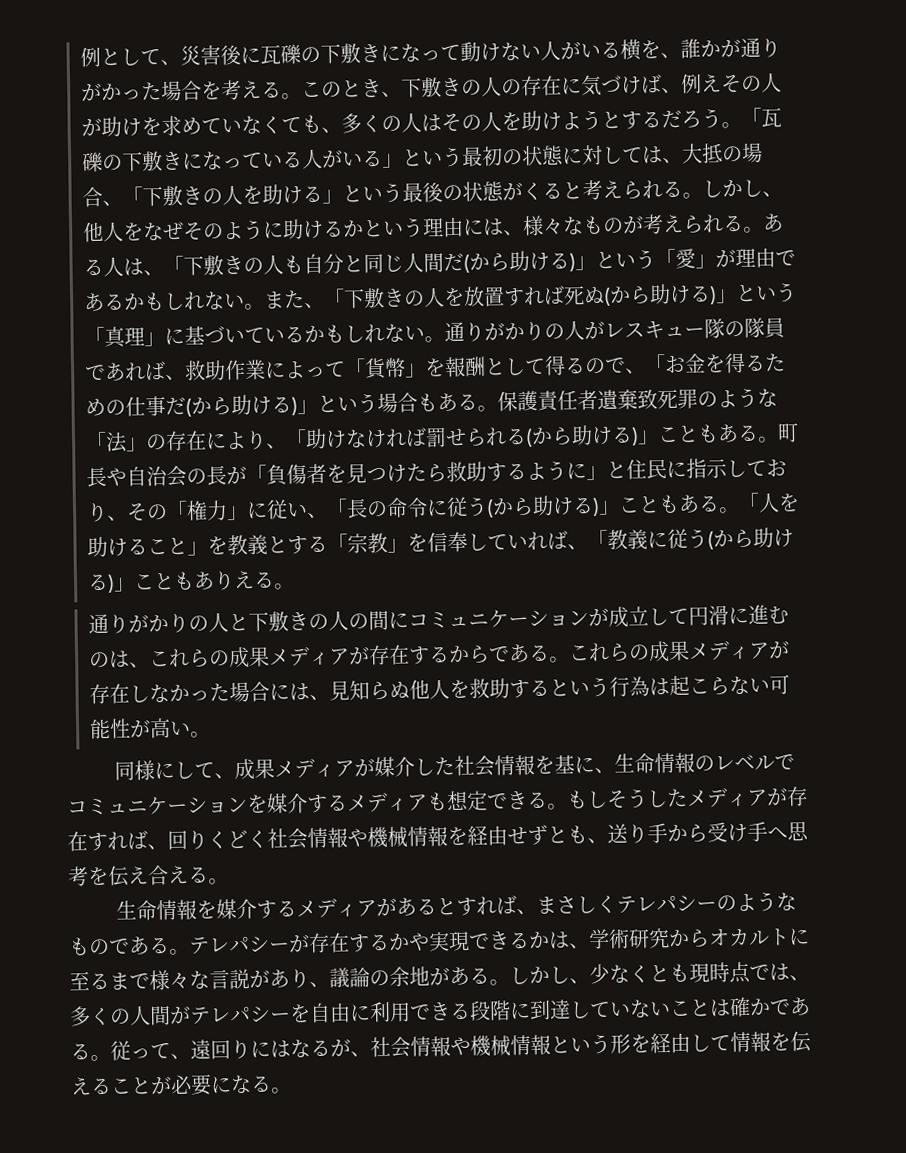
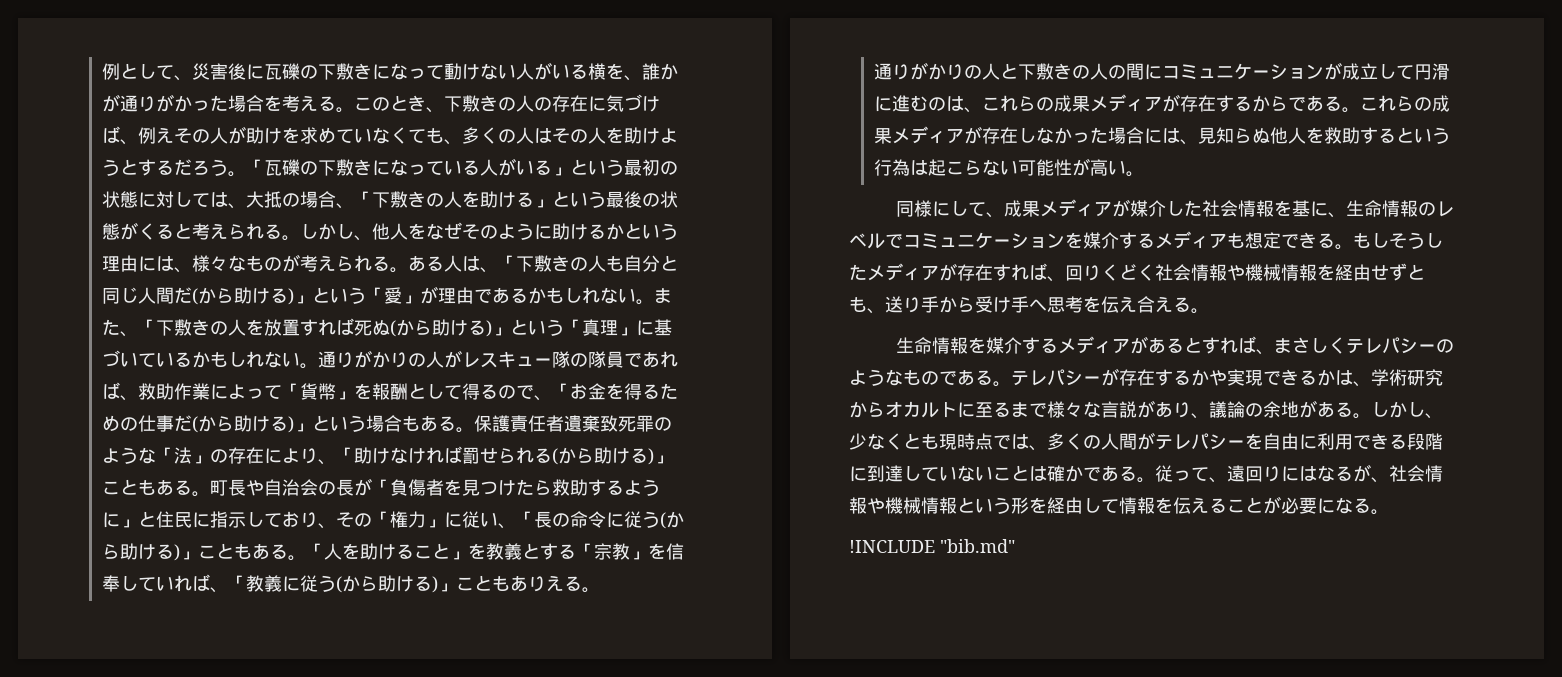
+ !INCLUDE "bib.md"

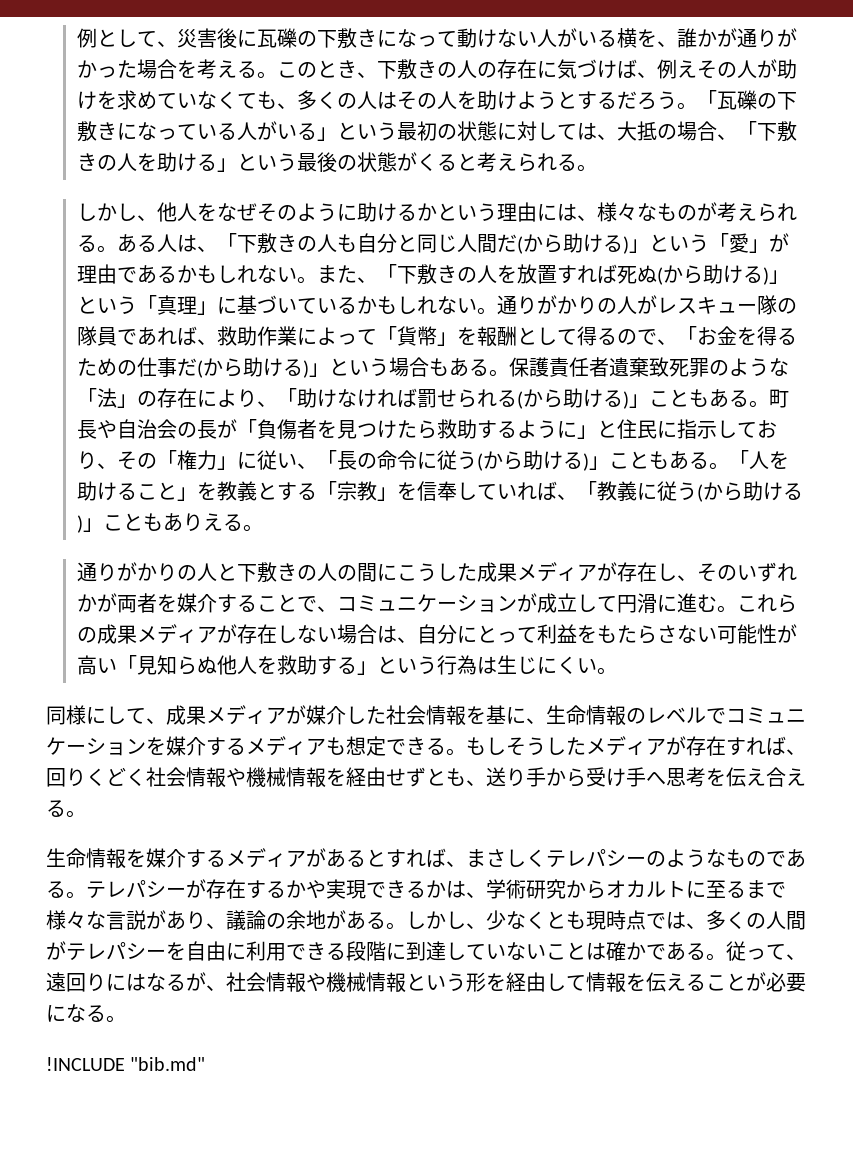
- 「瓦礫の下敷きになっている人がいる」という最初の状態に対しては、大抵の場合、「下敷きの人を助ける」という最後の状態がくると考えられる。しかし、他人をなぜそのように助けるかという理由には、様々なものが考えられる。
+ 「瓦礫の下敷きになっている人がいる」という最初の状態に対しては、大抵の場合、「下敷きの人を助ける」という最後の状態がくると考えられる。
+ しかし、他人をなぜそのように助けるかという理由には、様々なものが考えられる。
- 通りがかりの人と下敷きの人の間にコミュニケーションが成立して円滑に進むのは、これらの成果メディアが存在するからである。
+ 通りがかりの人と下敷きの人の間にこうした成果メディアが存在し、そのいずれかが両者を媒介することで、コミュニケーションが成立して円滑に進む。
- これらの成果メディアが存在しなかった場合には、見知らぬ他人を救助するという行為は起こらない可能性が高い。
+ これらの成果メディアが存在しない場合は、自分にとって利益をもたらさない可能性が高い「見知らぬ他人を救助する」という行為は生じにくい。

